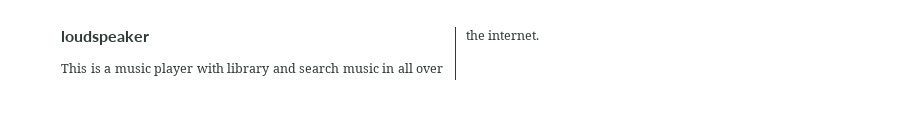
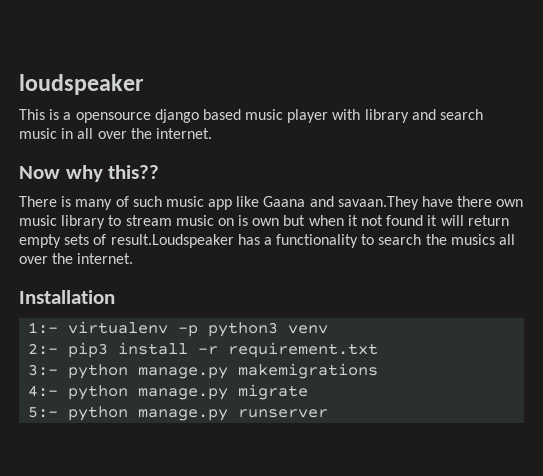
- This is a music player with library and search music in all over the internet.
+ This is a opensource django based music player with library and search music in all over the internet.
+ Now why this??
+ There is many of such music app like Gaana and savaan.They have there own music library to stream music on is own but when it not found it will return empty sets of result.Loudspeaker has a functionality to search the musics all over the internet.
+ Installation
+ 1:- virtualenv -p python3 venv
+ 2:- pip3 install -r requirement.txt
+ 3:- python manage.py makemigrations
+ 4:- python manage.py migrate
+ 5:- python manage.py runserver

